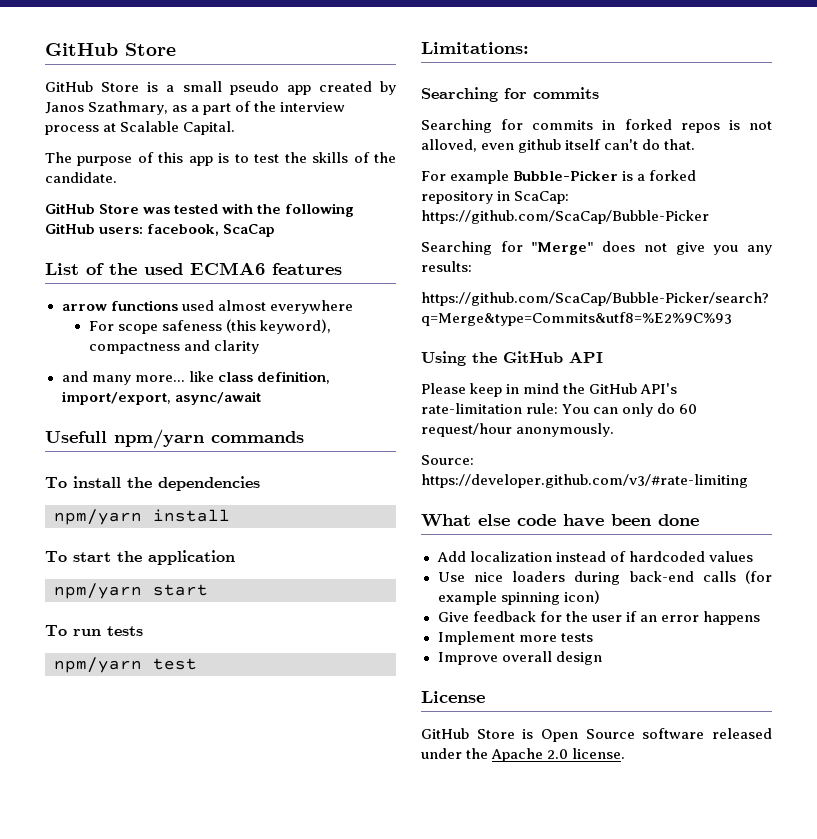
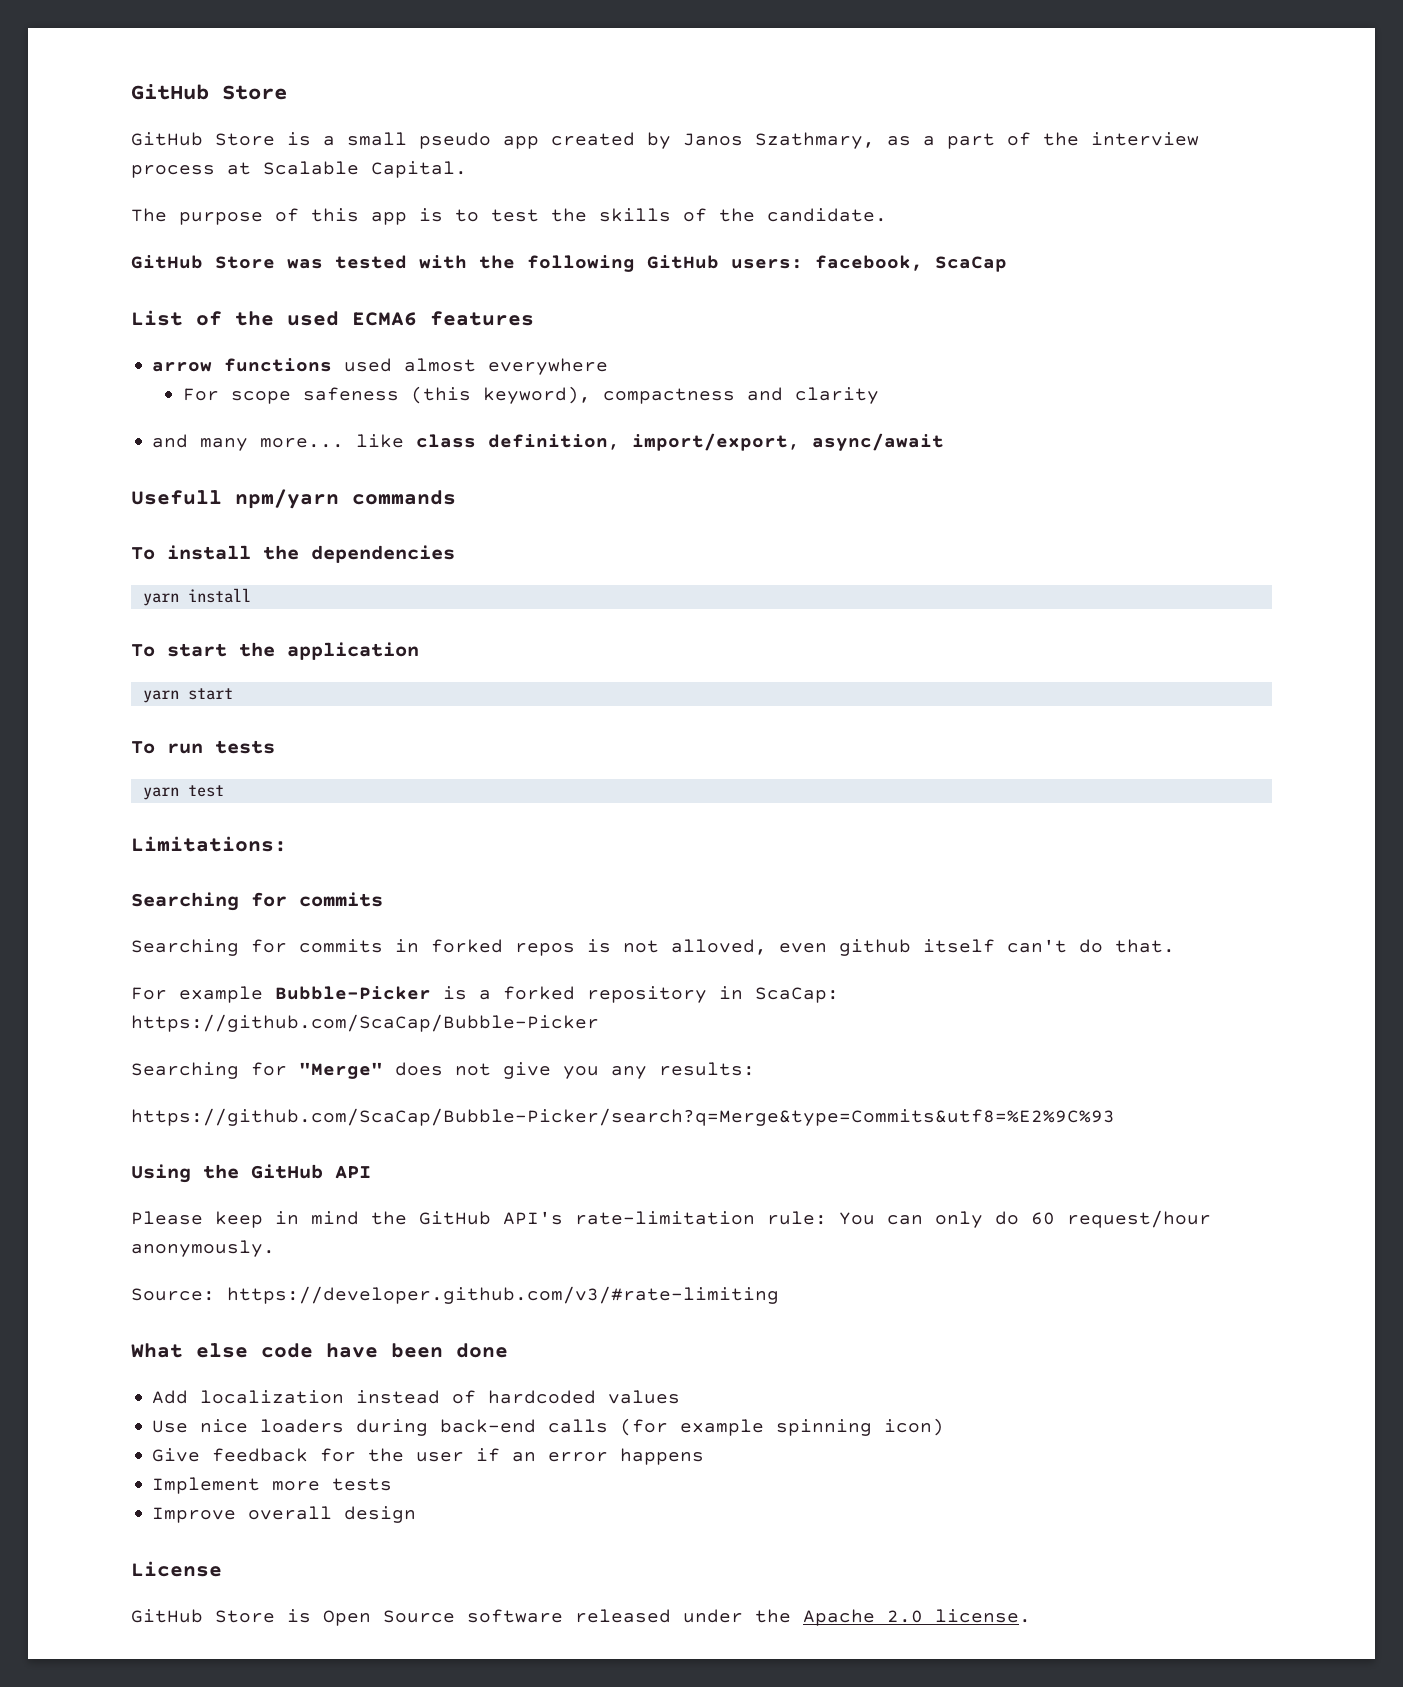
- npm/yarn install
+ yarn install
- npm/yarn start
+ yarn start
- npm/yarn test
+ yarn test

